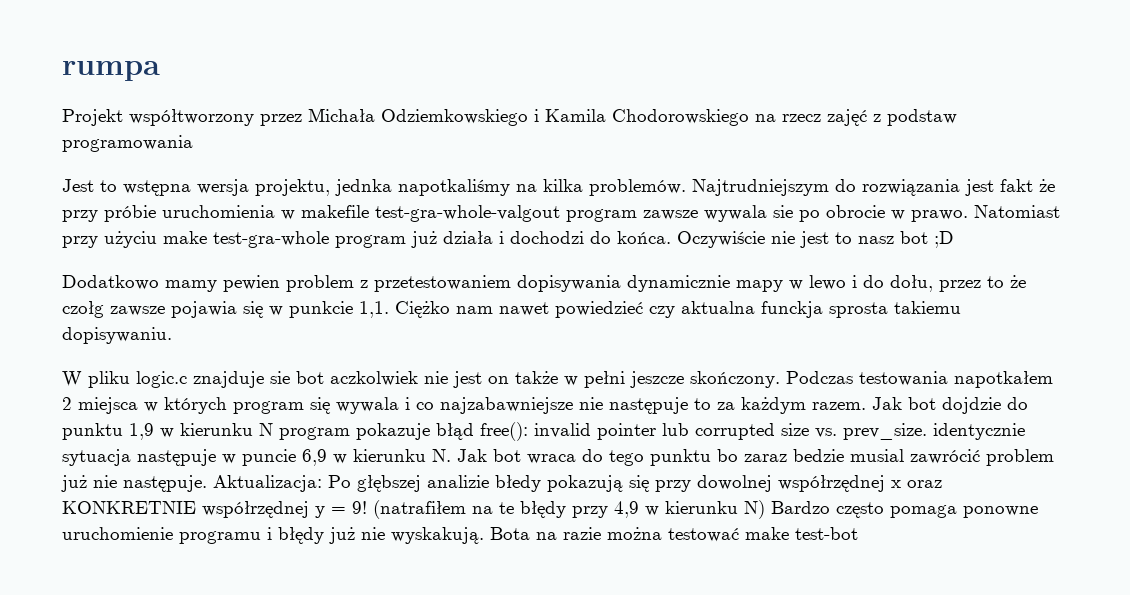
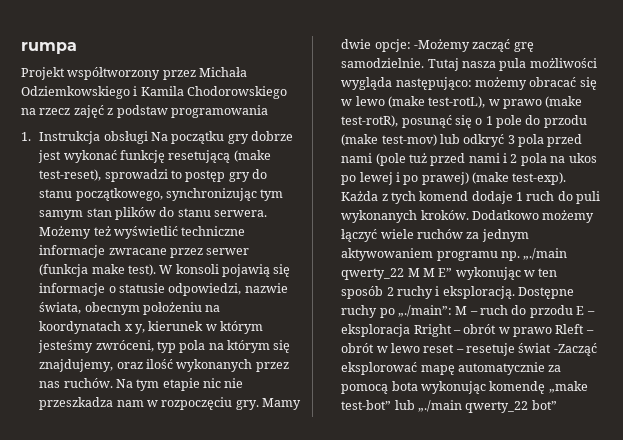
- Jest to wstępna wersja projektu, jednka napotkaliśmy na kilka problemów. Najtrudniejszym do rozwiązania jest fakt że przy próbie uruchomienia w makefile test-gra-whole-valgout program zawsze wywala sie po obrocie w prawo. Natomiast przy użyciu make test-gra-whole program już działa i dochodzi do końca. Oczywiście nie jest to nasz bot ;D
- Dodatkowo mamy pewien problem z przetestowaniem dopisywania dynamicznie mapy w lewo i do dołu, przez to że czołg zawsze pojawia się w punkcie 1,1. Ciężko nam nawet powiedzieć czy aktualna funckja sprosta takiemu dopisywaniu.
- W pliku logic.c znajduje sie bot aczkolwiek nie jest on także w pełni jeszcze skończony. Podczas testowania napotkałem 2 miejsca w których program się wywala i co najzabawniejsze nie następuje to za każdym razem. Jak bot dojdzie do punktu 1,9 w kierunku N program pokazuje błąd free(): invalid pointer lub corrupted size vs. prev_size. identycznie sytuacja następuje w puncie 6,9 w kierunku N. Jak bot wraca do tego punktu bo zaraz bedzie musial zawrócić problem już nie następuje. Aktualizacja: Po głębszej analizie błedy pokazują się przy dowolnej współrzędnej x oraz KONKRETNIE współrzędnej y = 9! (natrafiłem na te błędy przy 4,9 w kierunku N) Bardzo często pomaga ponowne uruchomienie programu i błędy już nie wyskakują. Bota na razie można testować make test-bot
+ 1. Instrukcja obsługi Na początku gry dobrze jest wykonać funkcję resetującą (make test-reset), sprowadzi to postęp gry do stanu początkowego, synchronizując tym samym stan plików do stanu serwera. Możemy też wyświetlić techniczne informacje zwracane przez serwer (funkcja make test). W konsoli pojawią się informacje o statusie odpowiedzi, nazwie świata, obecnym położeniu na koordynatach x y, kierunek w którym jesteśmy zwróceni, typ pola na którym się znajdujemy, oraz ilość wykonanych przez nas ruchów. Na tym etapie nic nie przeszkadza nam w rozpoczęciu gry. Mamy dwie opcje: -Możemy zacząć grę samodzielnie. Tutaj nasza pula możliwości wygląda następująco: możemy obracać się w lewo (make test-rotL), w prawo (make test-rotR), posunąć się o 1 pole do przodu (make test-mov) lub odkryć 3 pola przed nami (pole tuż przed nami i 2 pola na ukos po lewej i po prawej) (make test-exp). Każda z tych komend dodaje 1 ruch do puli wykonanych kroków. Dodatkowo możemy łączyć wiele ruchów za jednym aktywowaniem programu np. „./main qwerty_22 M M E” wykonując w ten sposób 2 ruchy i eksploracją. Dostępne ruchy po „./main”: M – ruch do przodu E – eksploracja Rright – obrót w prawo Rleft – obrót w lewo reset – resetuje świat -Zacząć eksplorować mapę automatycznie za pomocą bota wykonując komendę „make test-bot” lub „./main qwerty_22 bot”

